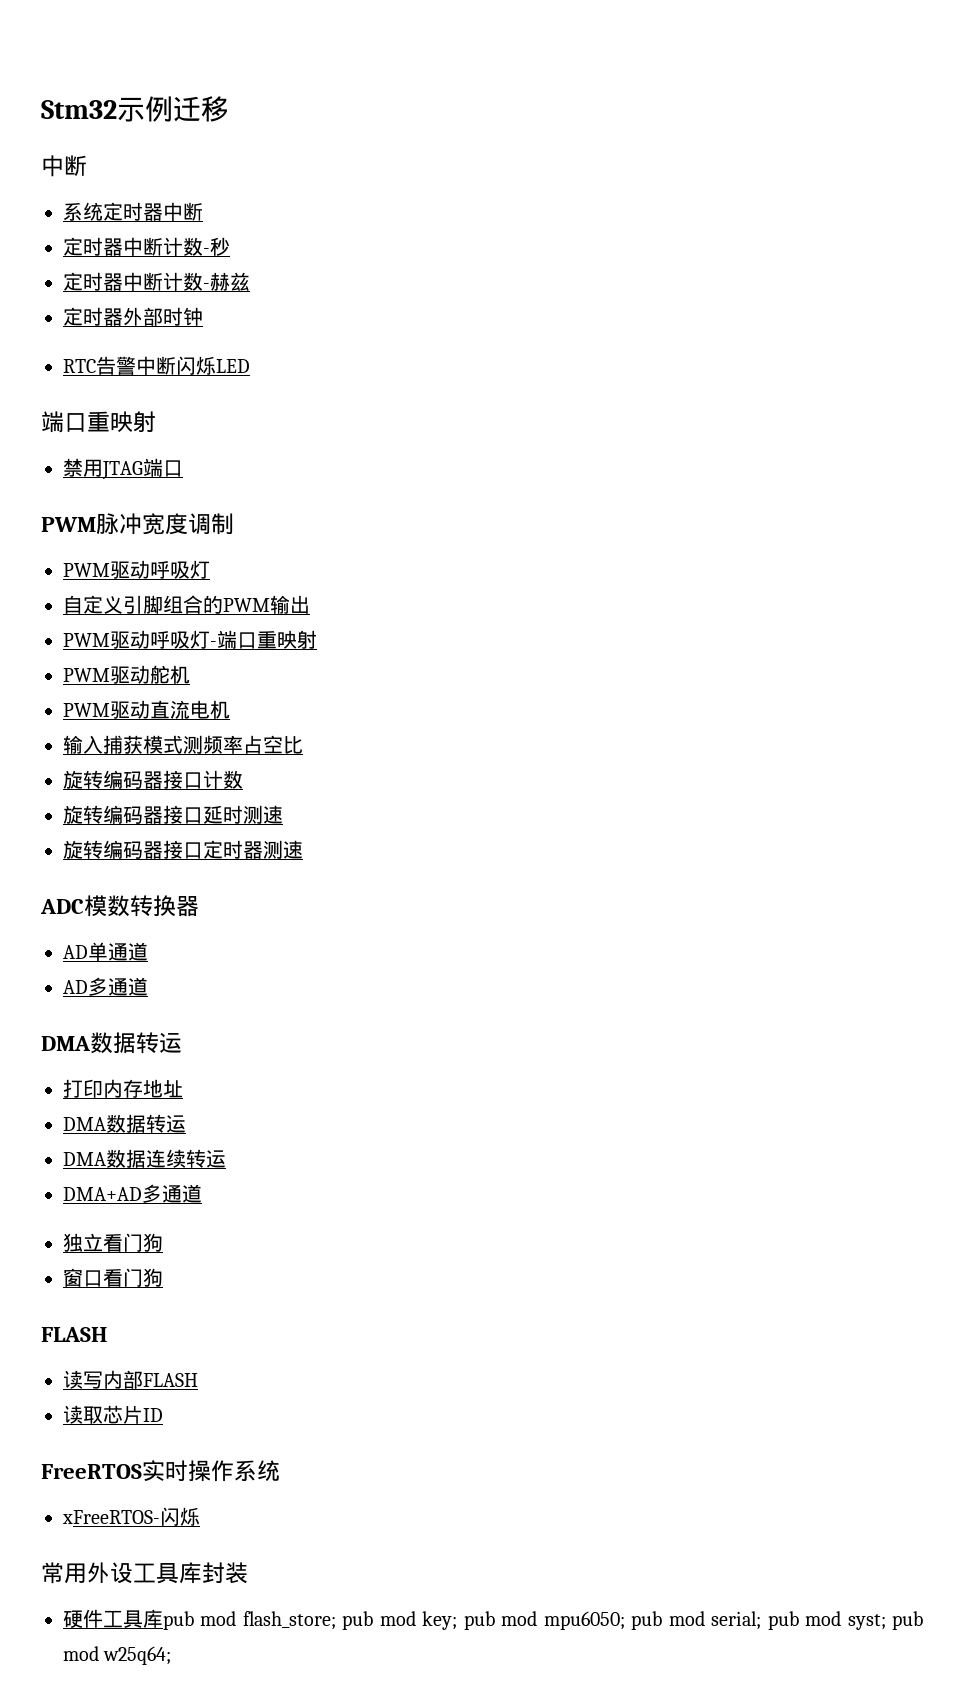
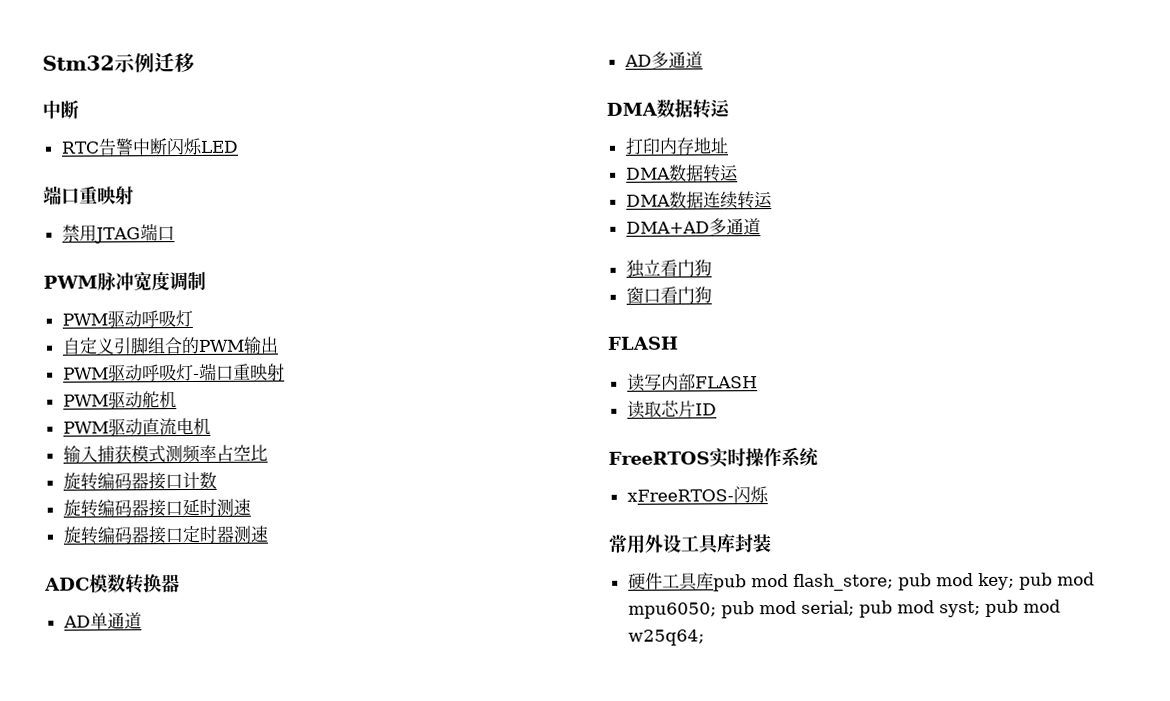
- 系统定时器中断
- 定时器中断计数-秒
- 定时器中断计数-赫兹
- 定时器外部时钟

